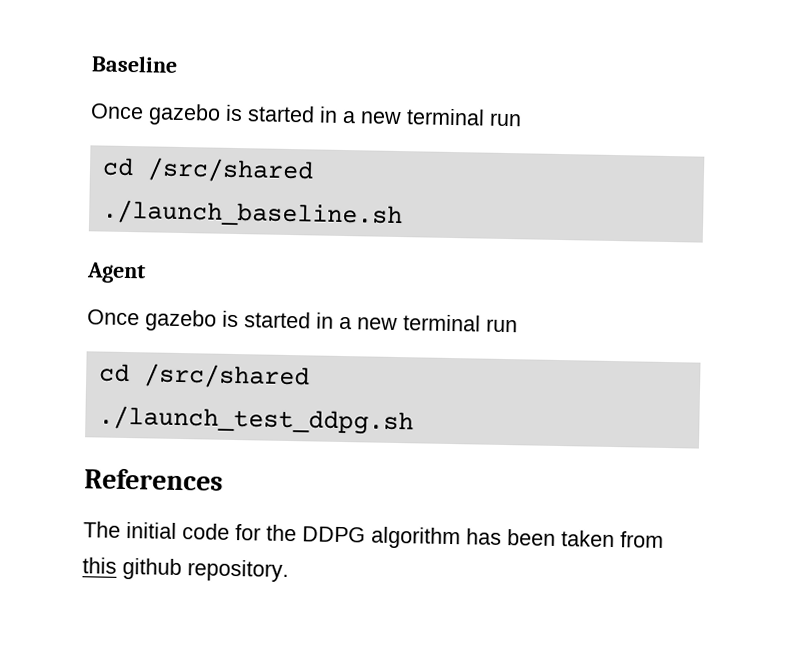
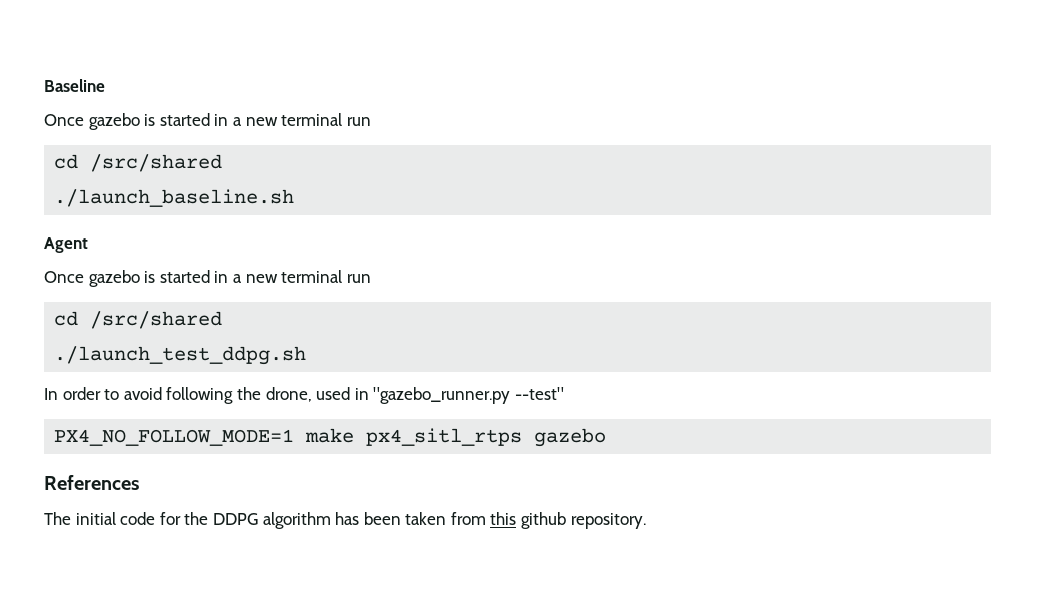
+ In order to avoid following the drone, used in "gazebo_runner.py --test"
+ PX4_NO_FOLLOW_MODE=1 make px4_sitl_rtps gazebo

